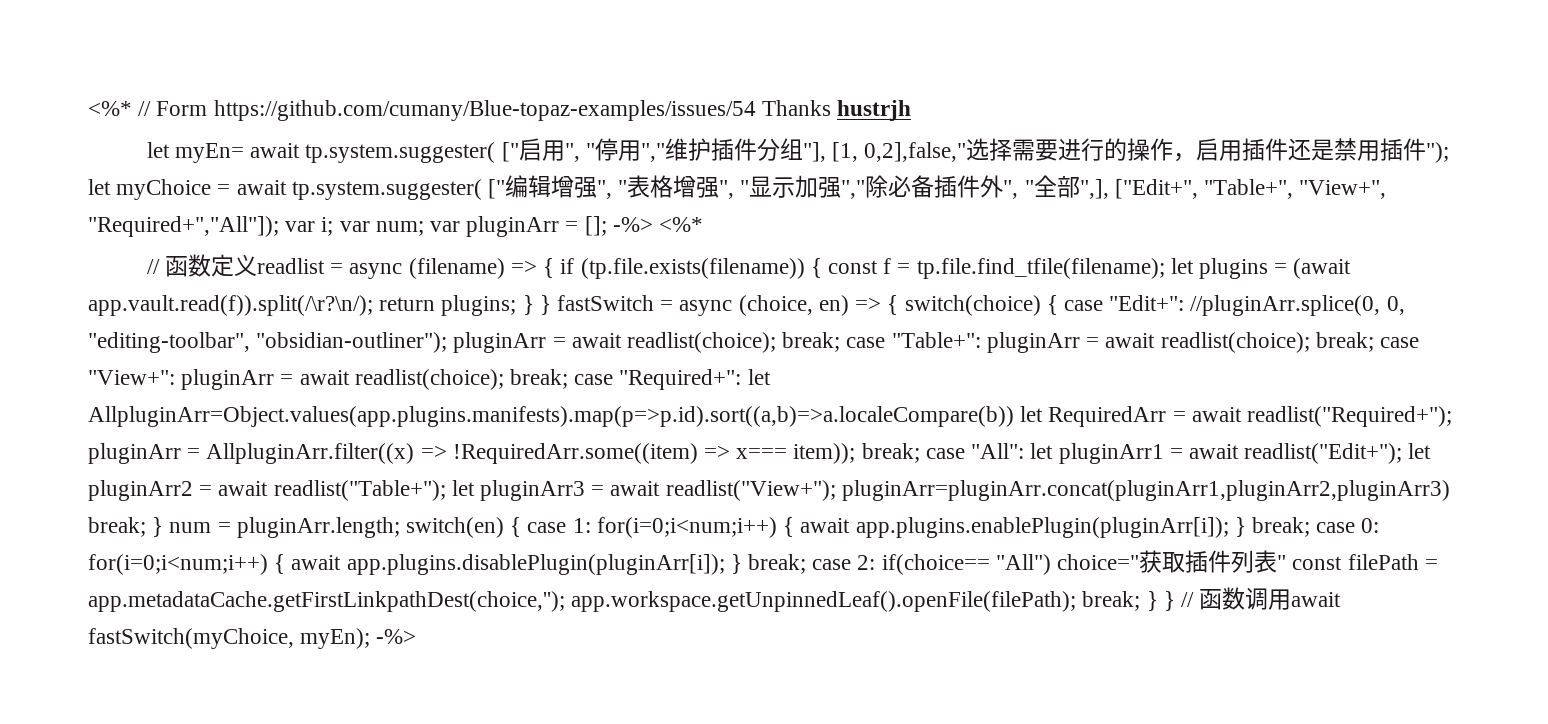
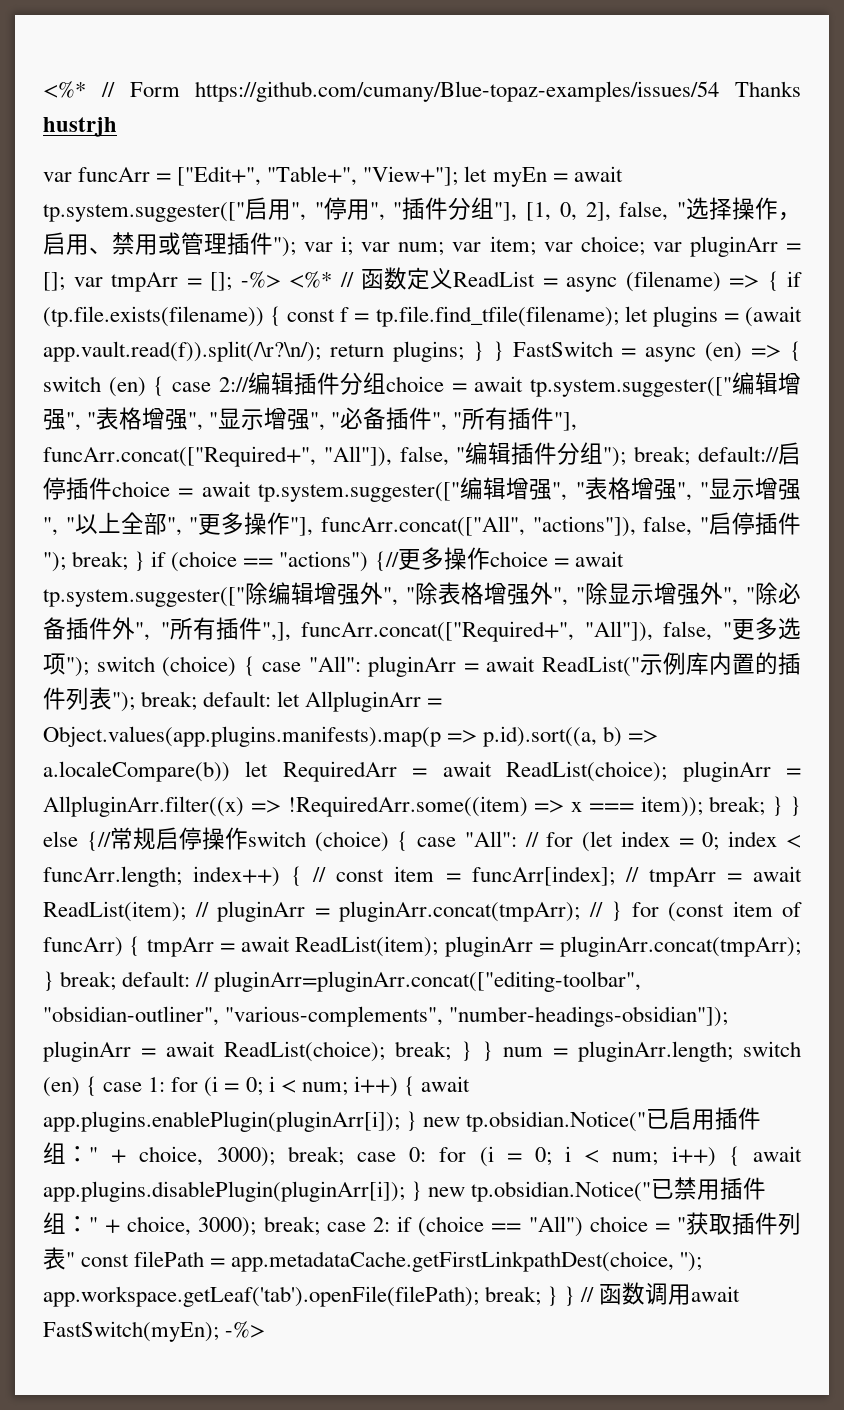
- let myEn= await tp.system.suggester( ["启用", "停用","维护插件分组"], [1, 0,2],false,"选择需要进行的操作，启用插件还是禁用插件"); let myChoice = await tp.system.suggester( ["编辑增强", "表格增强", "显示加强","除必备插件外", "全部",], ["Edit+", "Table+", "View+", "Required+","All"]);
+ var funcArr = ["Edit+", "Table+", "View+"]; let myEn = await tp.system.suggester(["启用", "停用", "插件分组"], [1, 0, 2], false, "选择操作，启用、禁用或管理插件");
- var pluginArr = [];
+ var item; var choice; var pluginArr = []; var tmpArr = [];
- -%> <%*
- // 函数定义readlist = async (filename) => { if (tp.file.exists(filename)) { const f = tp.file.find_tfile(filename);
+ -%> <%* // 函数定义ReadList = async (filename) => { if (tp.file.exists(filename)) { const f = tp.file.find_tfile(filename);
- } } fastSwitch = async (choice, en) => { switch(choice) { case "Edit+": //pluginArr.splice(0, 0, "editing-toolbar", "obsidian-outliner"); pluginArr = await readlist(choice); break; case "Table+": pluginArr = await readlist(choice); break; case "View+": pluginArr = await readlist(choice); break; case "Required+": let AllpluginArr=Object.values(app.plugins.manifests).map(p=>p.id).sort((a,b)=>a.localeCompare(b)) let RequiredArr = await readlist("Required+");
+ } } FastSwitch = async (en) => { switch (en) { case 2://编辑插件分组choice = await tp.system.suggester(["编辑增强", "表格增强", "显示增强", "必备插件", "所有插件"], funcArr.concat(["Required+", "All"]), false, "编辑插件分组"); break; default://启停插件choice = await tp.system.suggester(["编辑增强", "表格增强", "显示增强", "以上全部", "更多操作"], funcArr.concat(["All", "actions"]), false, "启停插件"); break; } if (choice == "actions") {//更多操作choice = await tp.system.suggester(["除编辑增强外", "除表格增强外", "除显示增强外", "除必备插件外", "所有插件",], funcArr.concat(["Required+", "All"]), false, "更多选项"); switch (choice) { case "All": pluginArr = await ReadList("示例库内置的插件列表"); break; default: let AllpluginArr = Object.values(app.plugins.manifests).map(p => p.id).sort((a, b) => a.localeCompare(b)) let RequiredArr = await ReadList(choice);
- pluginArr = AllpluginArr.filter((x) => !RequiredArr.some((item) => x=== item)); break; case "All": let pluginArr1 = await readlist("Edit+"); let pluginArr2 = await readlist("Table+"); let pluginArr3 = await readlist("View+"); pluginArr=pluginArr.concat(pluginArr1,pluginArr2,pluginArr3) break; } num = pluginArr.length;
+ pluginArr = AllpluginArr.filter((x) => !RequiredArr.some((item) => x === item)); break; } } else {//常规启停操作switch (choice) { case "All": // for (let index = 0; index < funcArr.length; index++) { // const item = funcArr[index]; // tmpArr = await ReadList(item); // pluginArr = pluginArr.concat(tmpArr); // } for (const item of funcArr) { tmpArr = await ReadList(item); pluginArr = pluginArr.concat(tmpArr); } break; default: // pluginArr=pluginArr.concat(["editing-toolbar", "obsidian-outliner", "various-complements", "number-headings-obsidian"]); pluginArr = await ReadList(choice); break; } } num = pluginArr.length;
- switch(en) { case 1:
+ switch (en) { case 1:
- for(i=0;i<num;i++) { await app.plugins.enablePlugin(pluginArr[i]); } break; case 0: for(i=0;i<num;i++) { await app.plugins.disablePlugin(pluginArr[i]); } break; case 2: if(choice== "All") choice="获取插件列表" const filePath = app.metadataCache.getFirstLinkpathDest(choice,''); app.workspace.getUnpinnedLeaf().openFile(filePath);
+ for (i = 0; i < num; i++) { await app.plugins.enablePlugin(pluginArr[i]); } new tp.obsidian.Notice("已启用插件组：" + choice, 3000); break; case 0: for (i = 0; i < num; i++) { await app.plugins.disablePlugin(pluginArr[i]); } new tp.obsidian.Notice("已禁用插件组：" + choice, 3000); break; case 2: if (choice == "All") choice = "获取插件列表" const filePath = app.metadataCache.getFirstLinkpathDest(choice, ''); app.workspace.getLeaf('tab').openFile(filePath);
- } } // 函数调用await fastSwitch(myChoice, myEn);
+ } } // 函数调用await FastSwitch(myEn);

